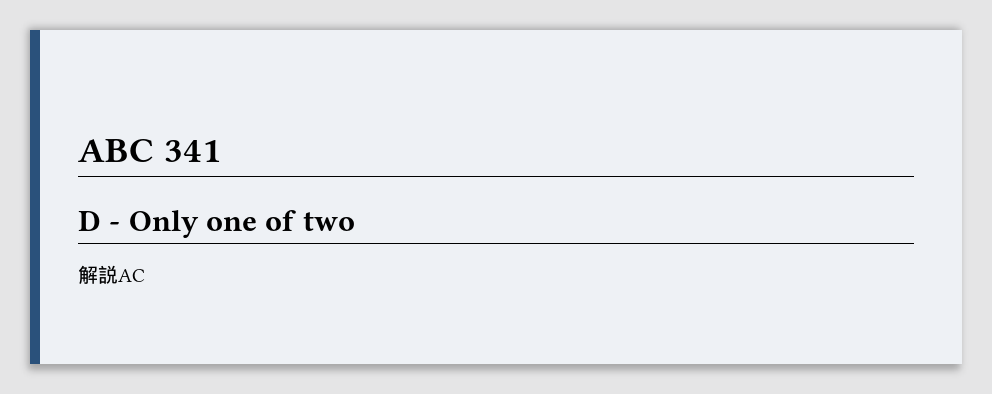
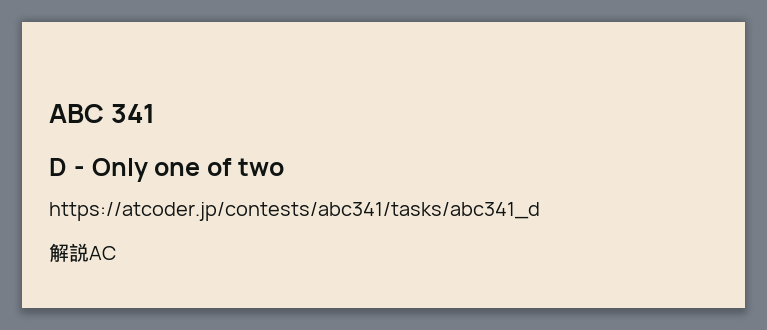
+ https://atcoder.jp/contests/abc341/tasks/abc341_d

